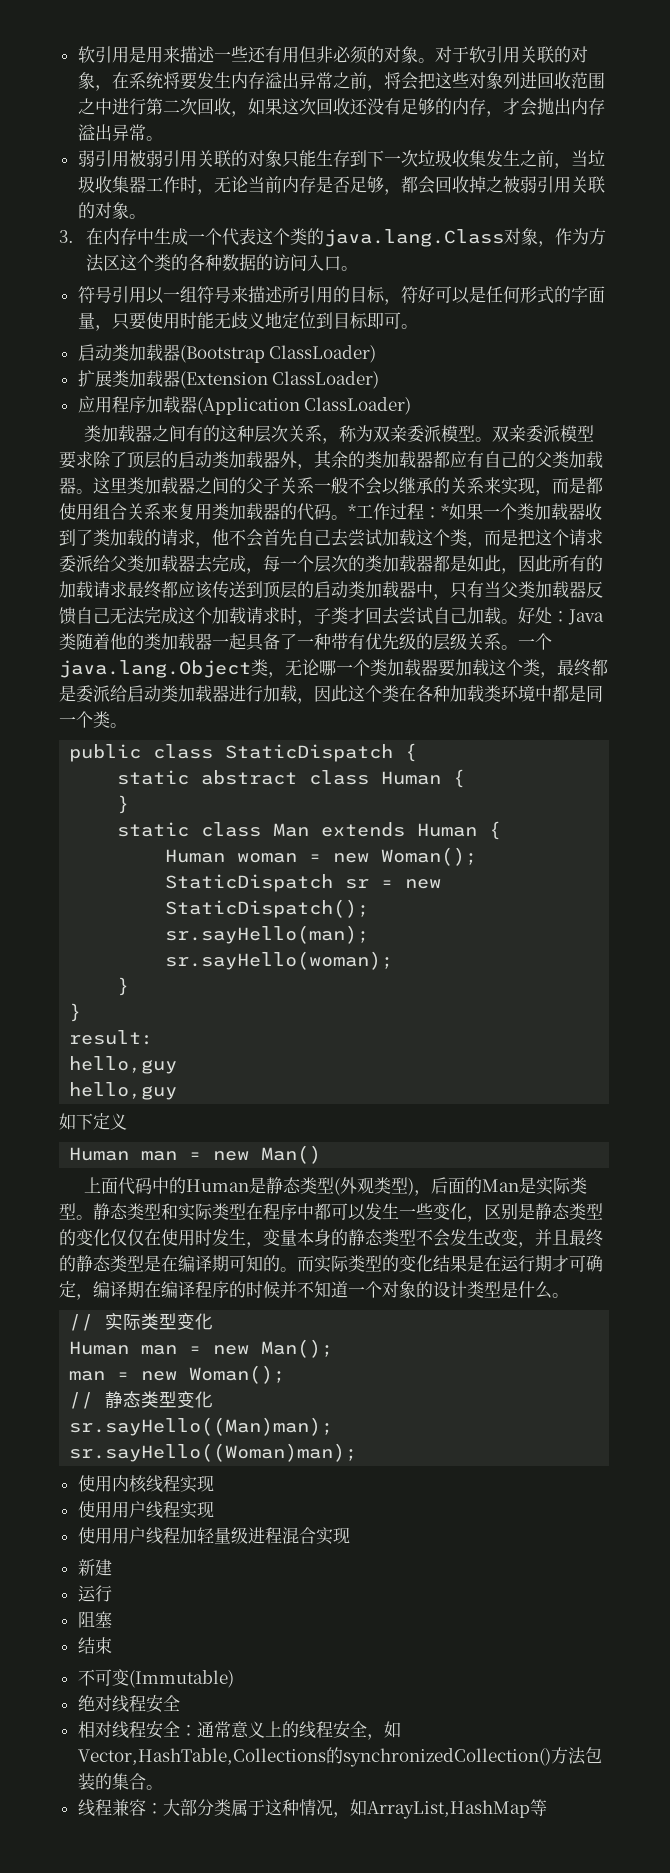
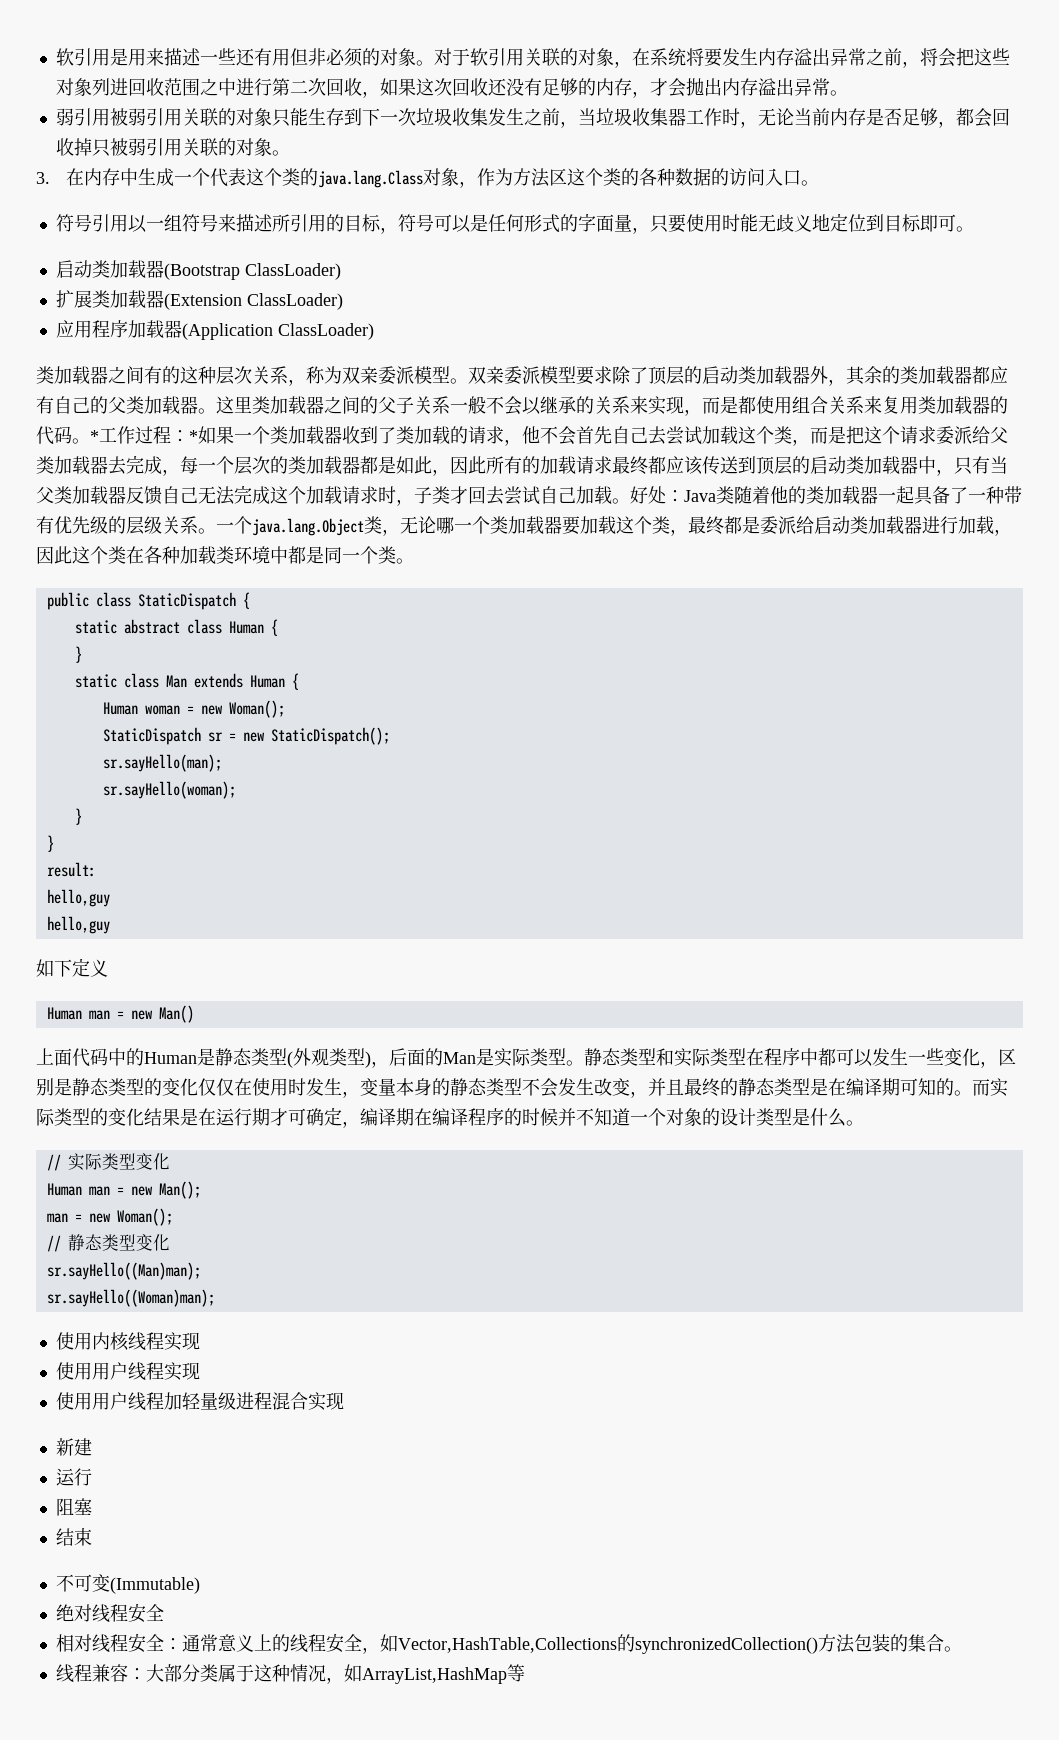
- 弱引用被弱引用关联的对象只能生存到下一次垃圾收集发生之前，当垃圾收集器工作时，无论当前内存是否足够，都会回收掉之被弱引用关联的对象。
+ 弱引用被弱引用关联的对象只能生存到下一次垃圾收集发生之前，当垃圾收集器工作时，无论当前内存是否足够，都会回收掉只被弱引用关联的对象。
- 符号引用以一组符号来描述所引用的目标，符好可以是任何形式的字面量，只要使用时能无歧义地定位到目标即可。
+ 符号引用以一组符号来描述所引用的目标，符号可以是任何形式的字面量，只要使用时能无歧义地定位到目标即可。

